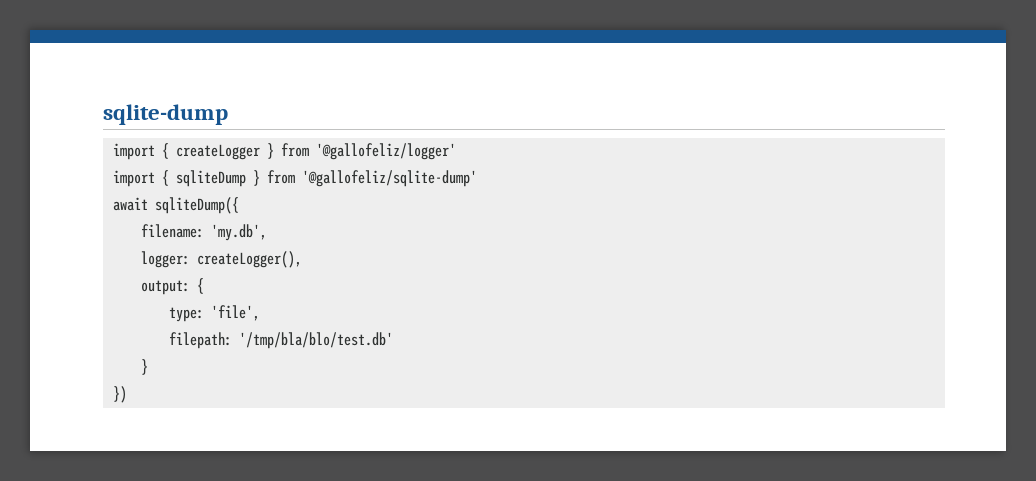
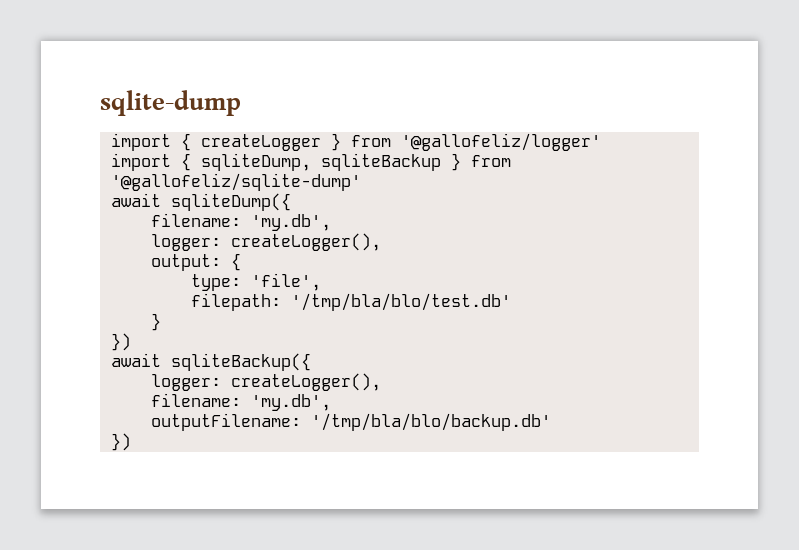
- import { sqliteDump } from '@gallofeliz/sqlite-dump'
+ import { sqliteDump, sqliteBackup } from '@gallofeliz/sqlite-dump'
+ await sqliteBackup({
+ logger: createLogger(),
+ filename: 'my.db',
+ outputFilename: '/tmp/bla/blo/backup.db'
+ })

